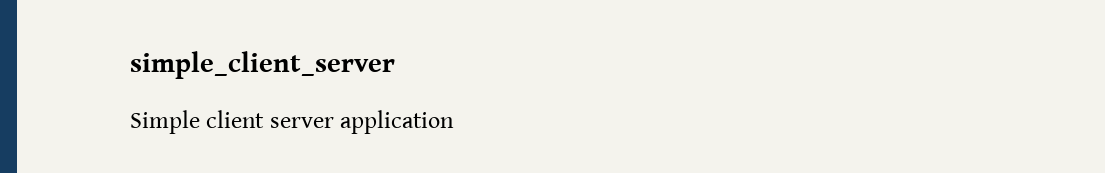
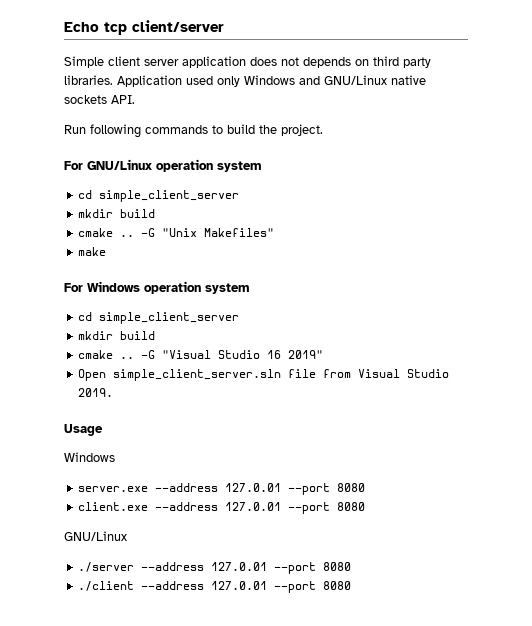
- simple_client_server
+ Echo tcp client/server
- Simple client server application
+ Simple client server application does not depends on third party libraries. Application used only Windows and GNU/Linux native sockets API.
+ Run following commands to build the project.
+ For GNU/Linux operation system
+ cd simple_client_server
+ mkdir build
+ cmake .. -G "Unix Makefiles"
+ make
+ For Windows operation system
+ cd simple_client_server
+ mkdir build
+ cmake .. -G "Visual Studio 16 2019"
+ Open simple_client_server.sln file from Visual Studio 2019.
+ Usage
+ Windows
+ server.exe --address 127.0.01 --port 8080
+ client.exe --address 127.0.01 --port 8080
+ GNU/Linux
+ ./server --address 127.0.01 --port 8080
+ ./client --address 127.0.01 --port 8080

